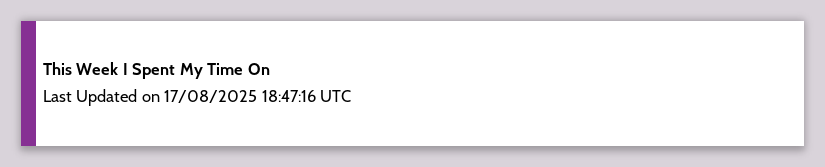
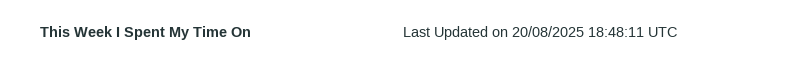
- Last Updated on 17/08/2025 18:47:16 UTC
+ Last Updated on 20/08/2025 18:48:11 UTC

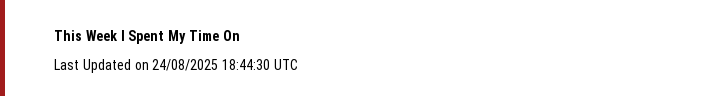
- Last Updated on 20/08/2025 18:48:11 UTC
+ Last Updated on 24/08/2025 18:44:30 UTC

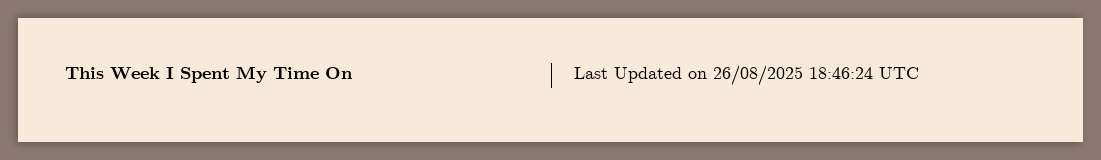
- Last Updated on 24/08/2025 18:44:30 UTC
+ Last Updated on 26/08/2025 18:46:24 UTC

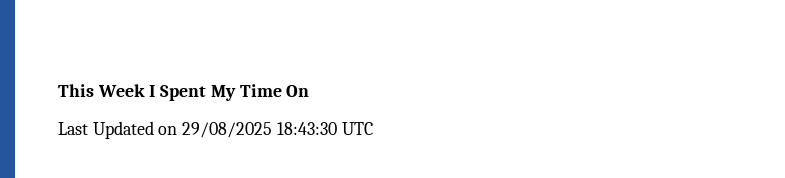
- Last Updated on 26/08/2025 18:46:24 UTC
+ Last Updated on 29/08/2025 18:43:30 UTC

